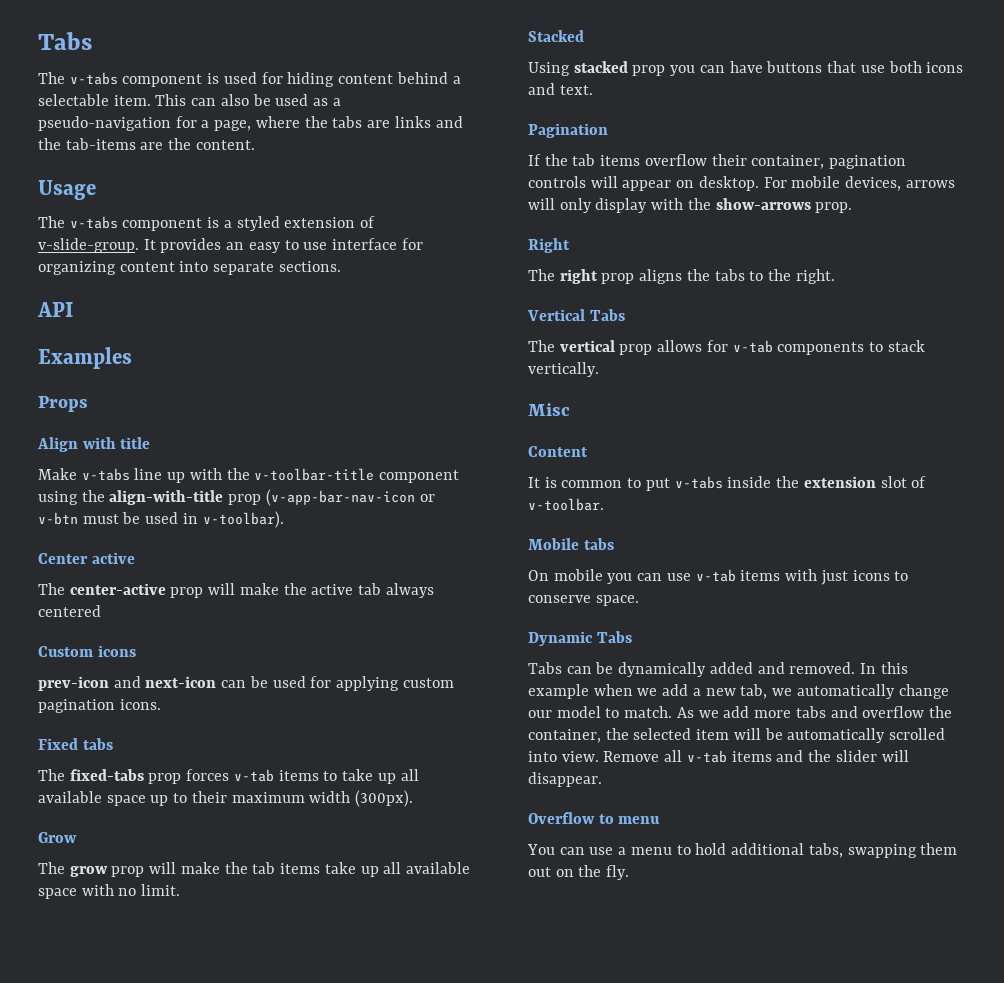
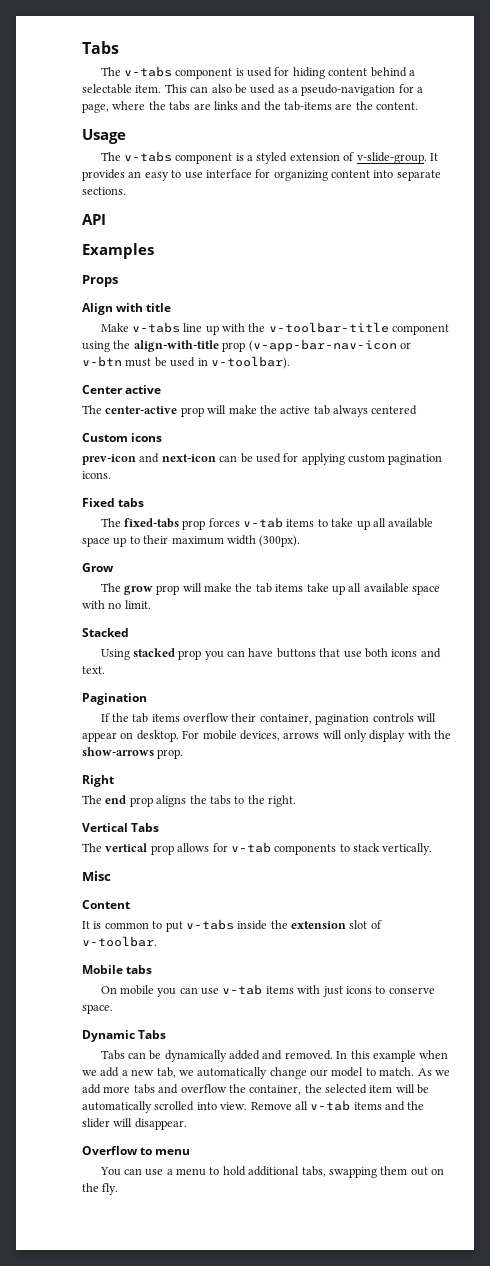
- The right prop aligns the tabs to the right.
+ The end prop aligns the tabs to the right.

